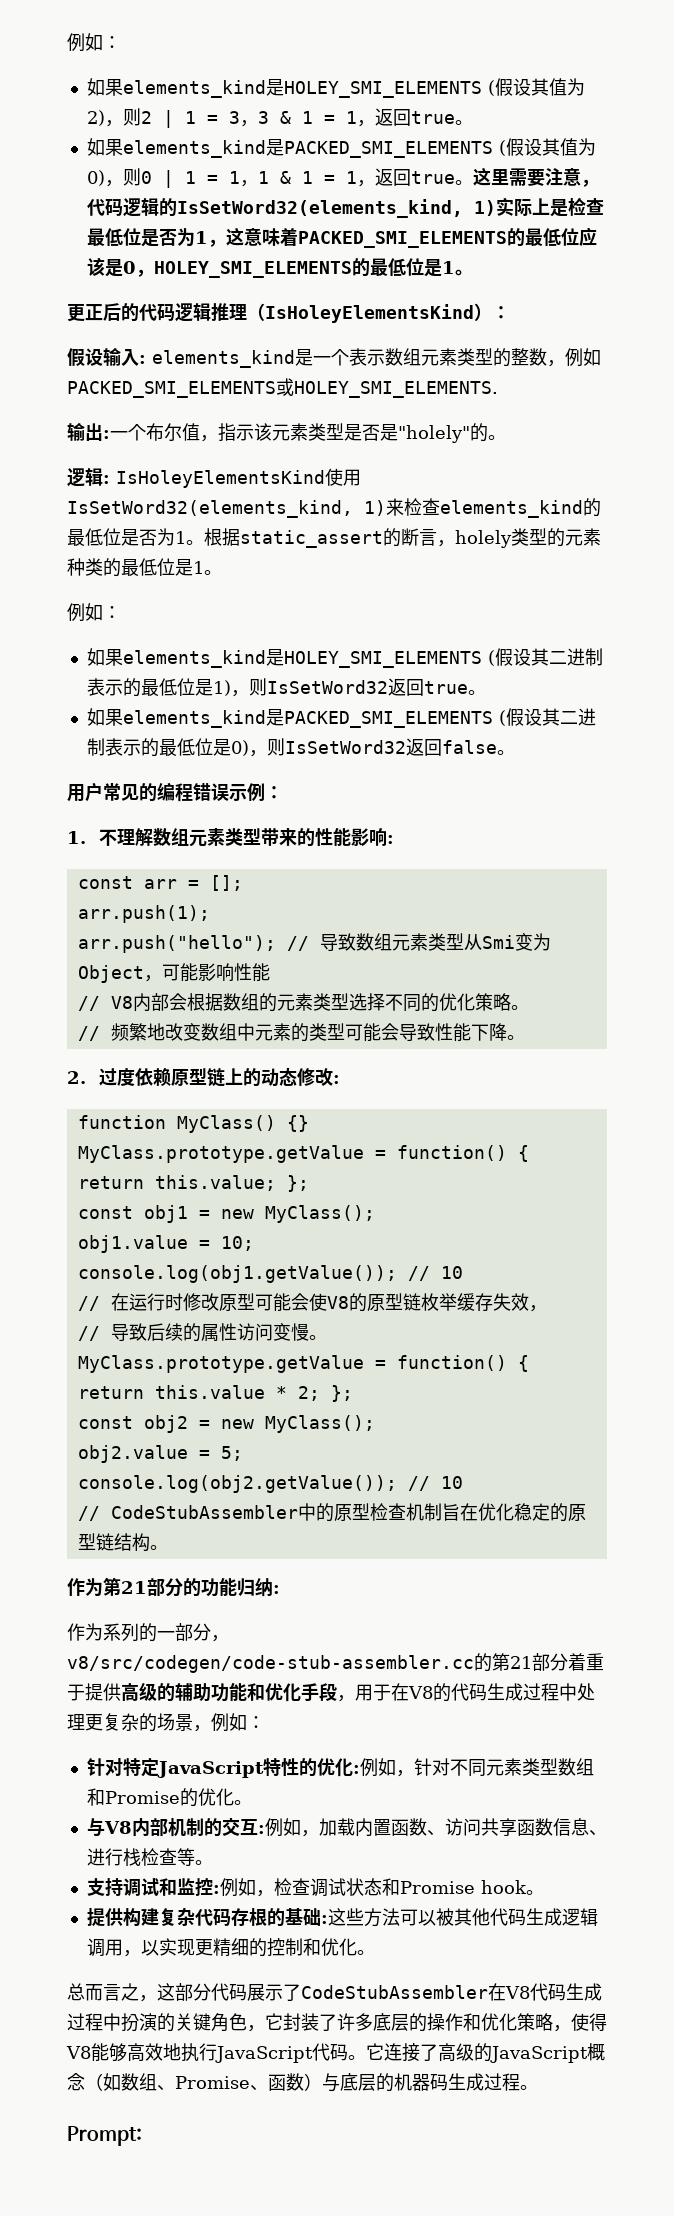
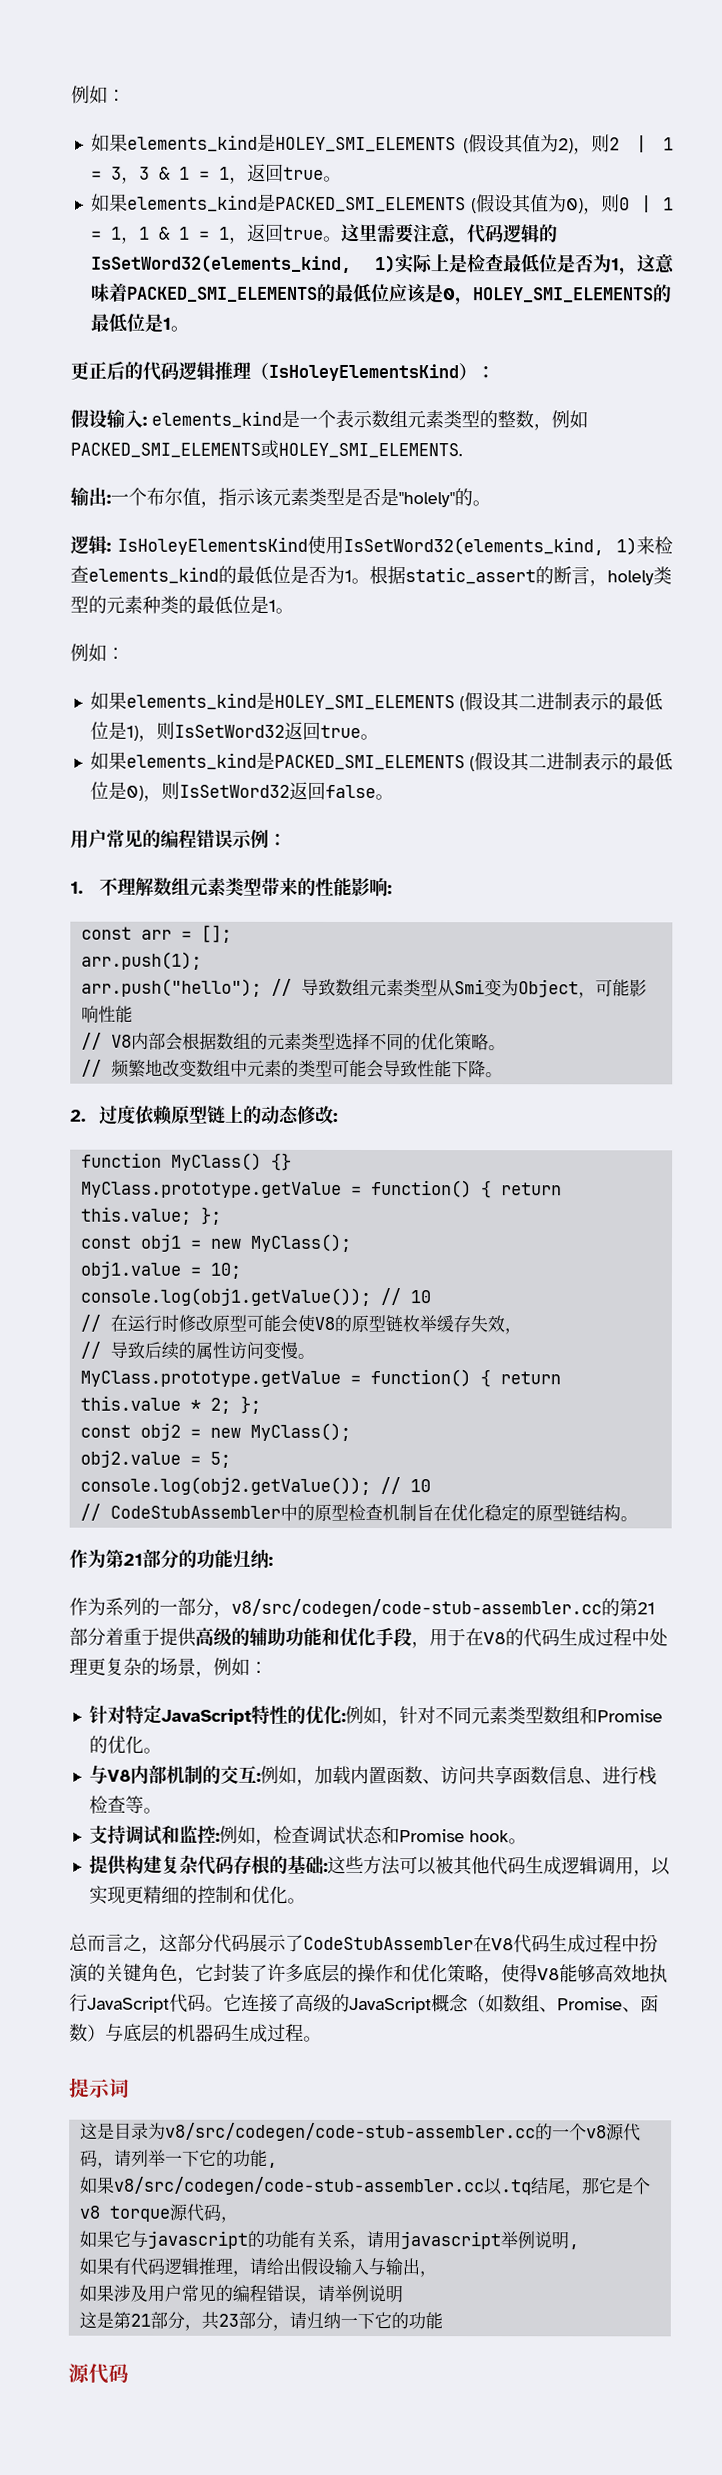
- Prompt:
+ 提示词
+ 这是目录为v8/src/codegen/code-stub-assembler.cc的一个v8源代码，请列举一下它的功能,
+ 如果v8/src/codegen/code-stub-assembler.cc以.tq结尾，那它是个v8 torque源代码，
+ 如果它与javascript的功能有关系，请用javascript举例说明,
+ 如果有代码逻辑推理，请给出假设输入与输出，
+ 如果涉及用户常见的编程错误，请举例说明
+ 这是第21部分，共23部分，请归纳一下它的功能
+ 源代码

